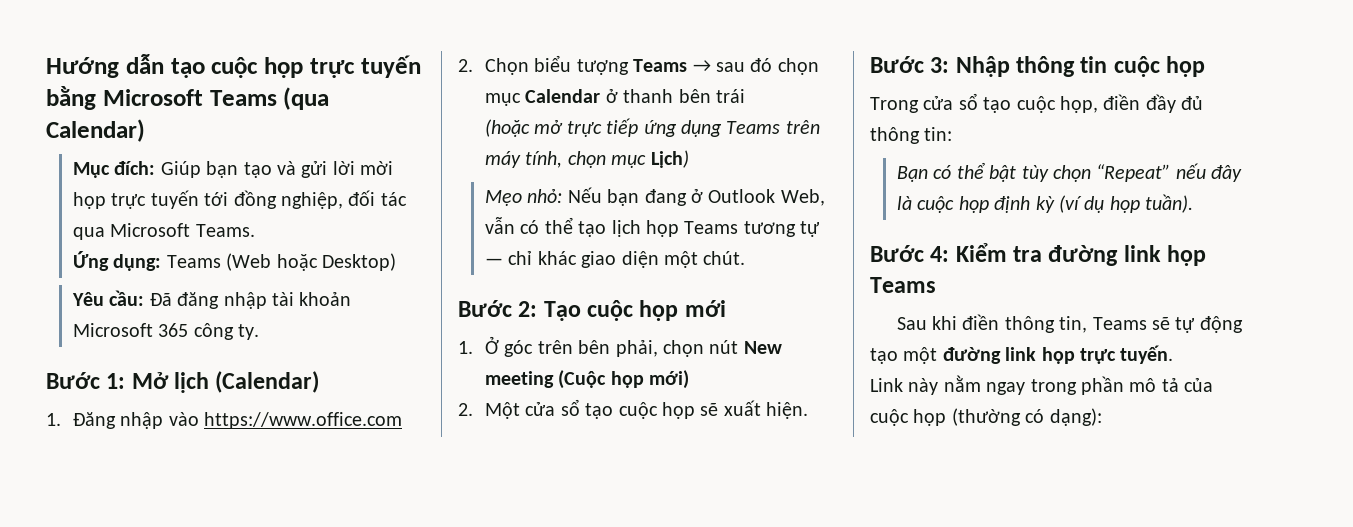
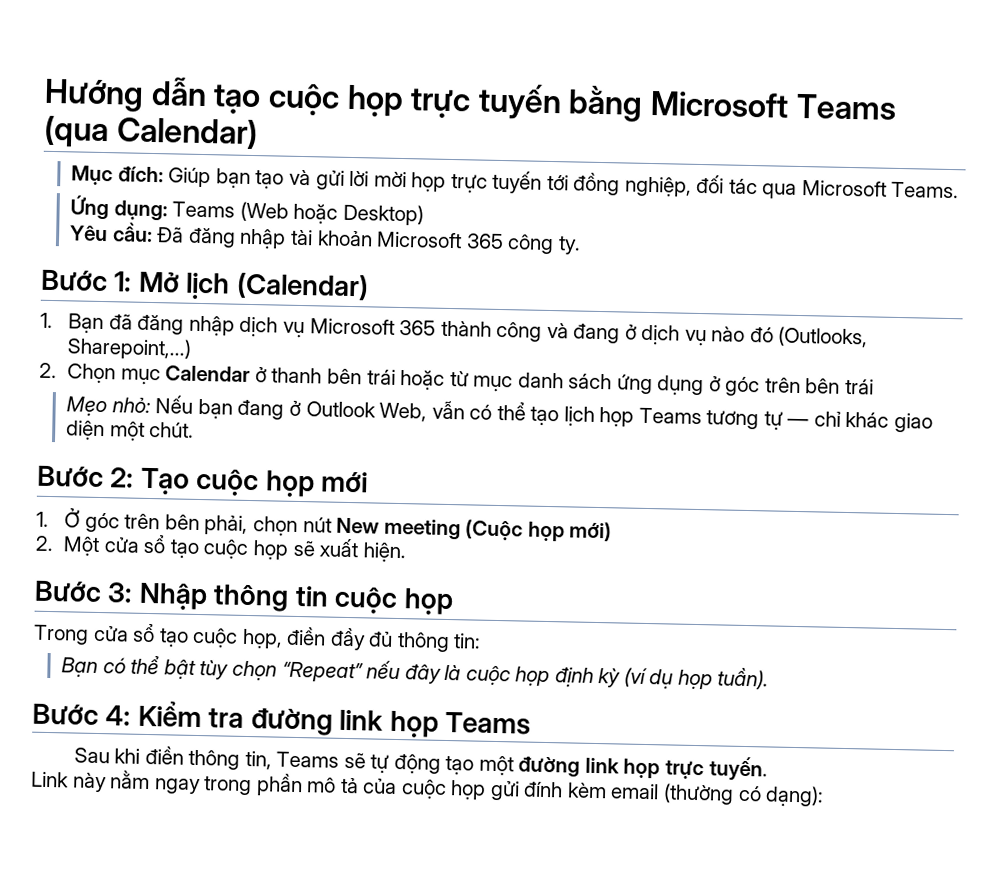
- 1. Đăng nhập vào https://www.office.com
- 2. Chọn biểu tượng Teams → sau đó chọn mục Calendar ở thanh bên trái
- (hoặc mở trực tiếp ứng dụng Teams trên máy tính, chọn mục Lịch)
+ 1. Bạn đã đăng nhập dịch vụ Microsoft 365 thành công và đang ở dịch vụ nào đó (Outlooks, Sharepoint,...)
+ 2. Chọn mục Calendar ở thanh bên trái hoặc từ mục danh sách ứng dụng ở góc trên bên trái
- Link này nằm ngay trong phần mô tả của cuộc họp (thường có dạng):
+ Link này nằm ngay trong phần mô tả của cuộc họp gửi đính kèm email (thường có dạng):

